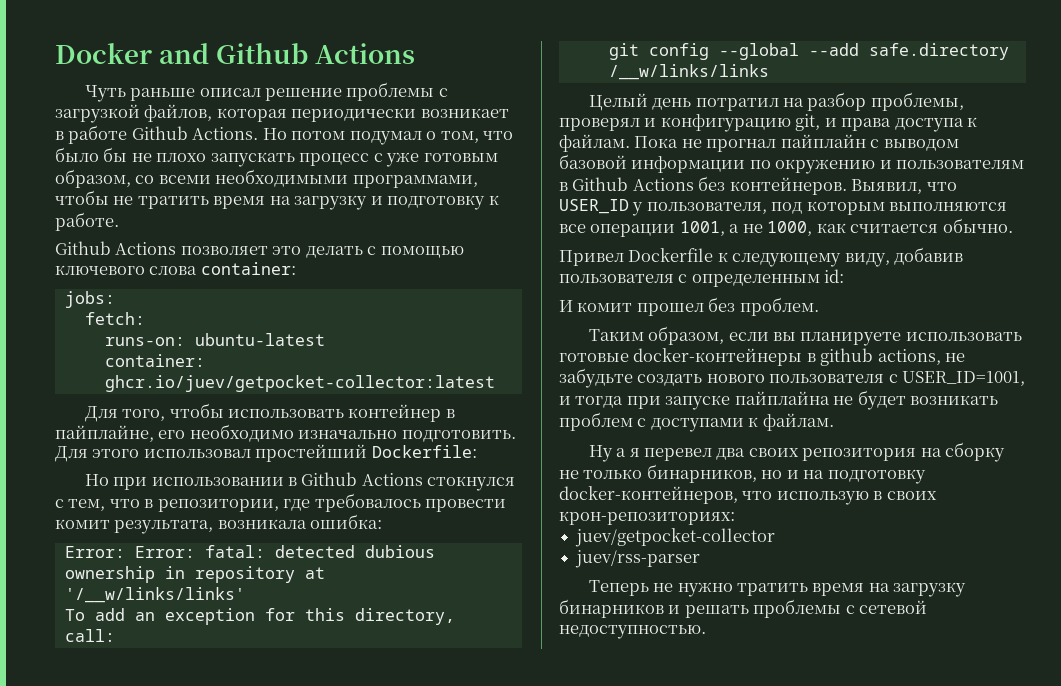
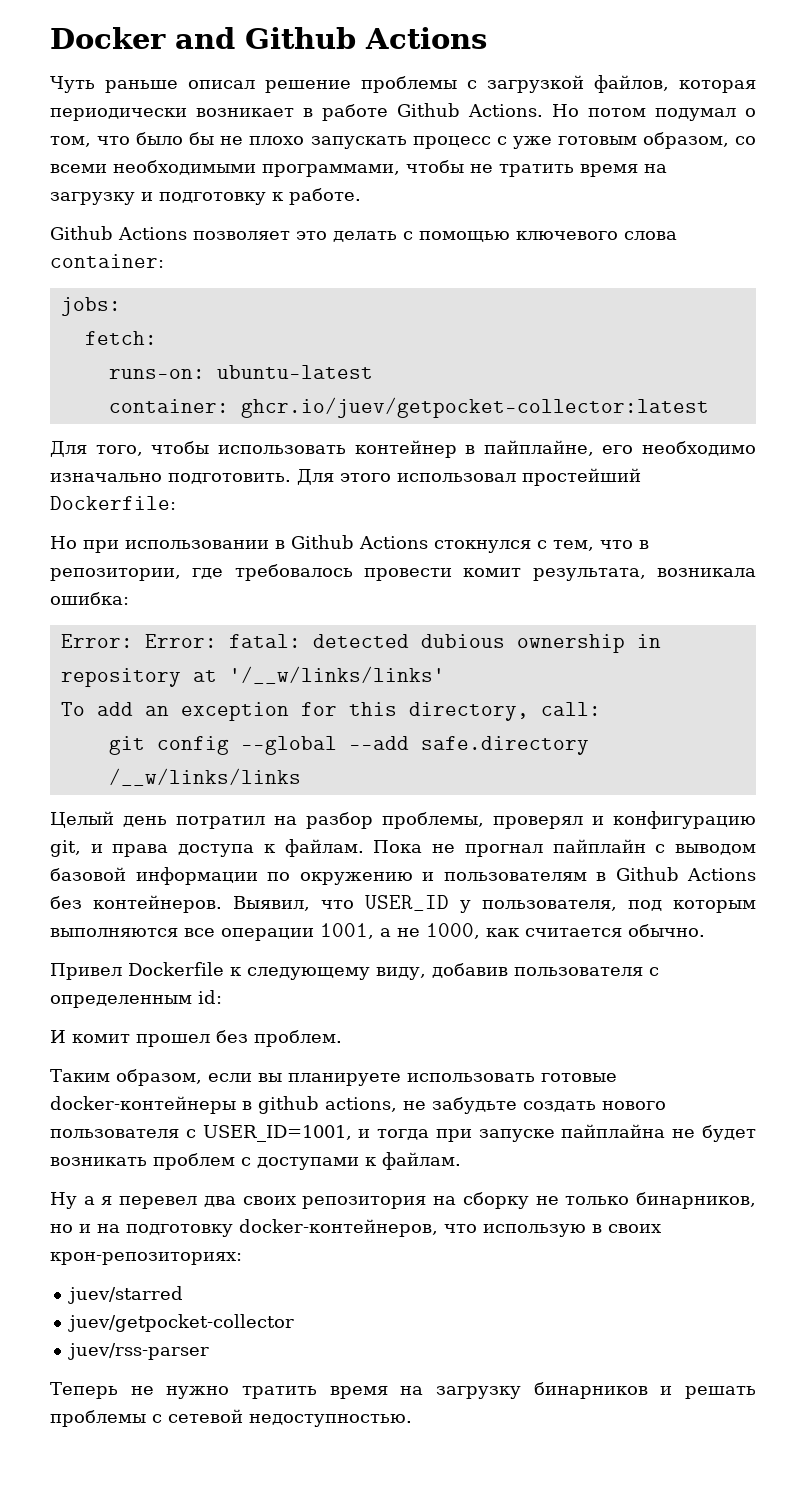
+ juev/starred

